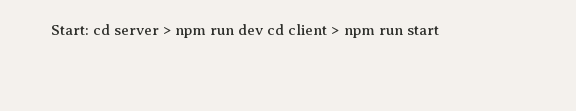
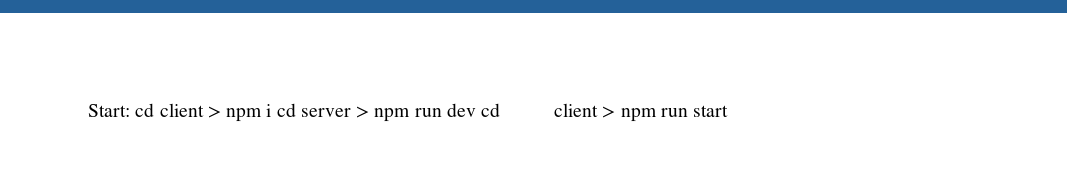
- Start: cd server > npm run dev cd client > npm run start
+ Start: cd client > npm i cd server > npm run dev cd client > npm run start

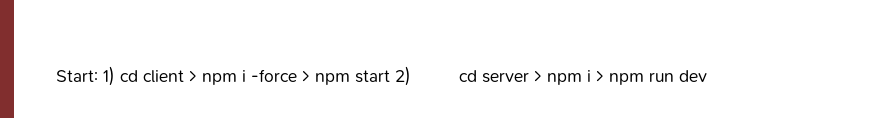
- Start: cd client > npm i cd server > npm run dev cd client > npm run start
+ Start: 1) cd client > npm i -force > npm start 2) cd server > npm i > npm run dev

